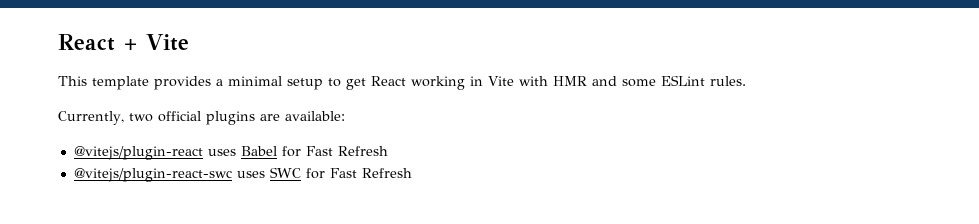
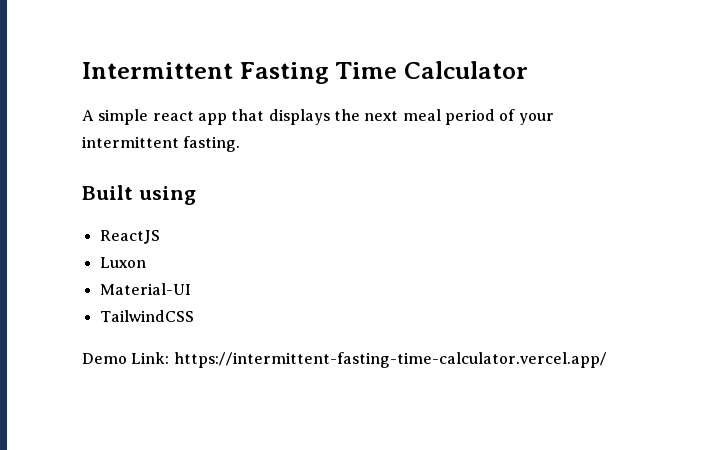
- React + Vite
- This template provides a minimal setup to get React working in Vite with HMR and some ESLint rules.
- Currently, two official plugins are available:
- @vitejs/plugin-react uses Babel for Fast Refresh
- @vitejs/plugin-react-swc uses SWC for Fast Refresh
+ Intermittent Fasting Time Calculator
+ A simple react app that displays the next meal period of your intermittent fasting.
+ Built using
+ ReactJS
+ Luxon
+ Material-UI
+ TailwindCSS
+ Demo Link: https://intermittent-fasting-time-calculator.vercel.app/

